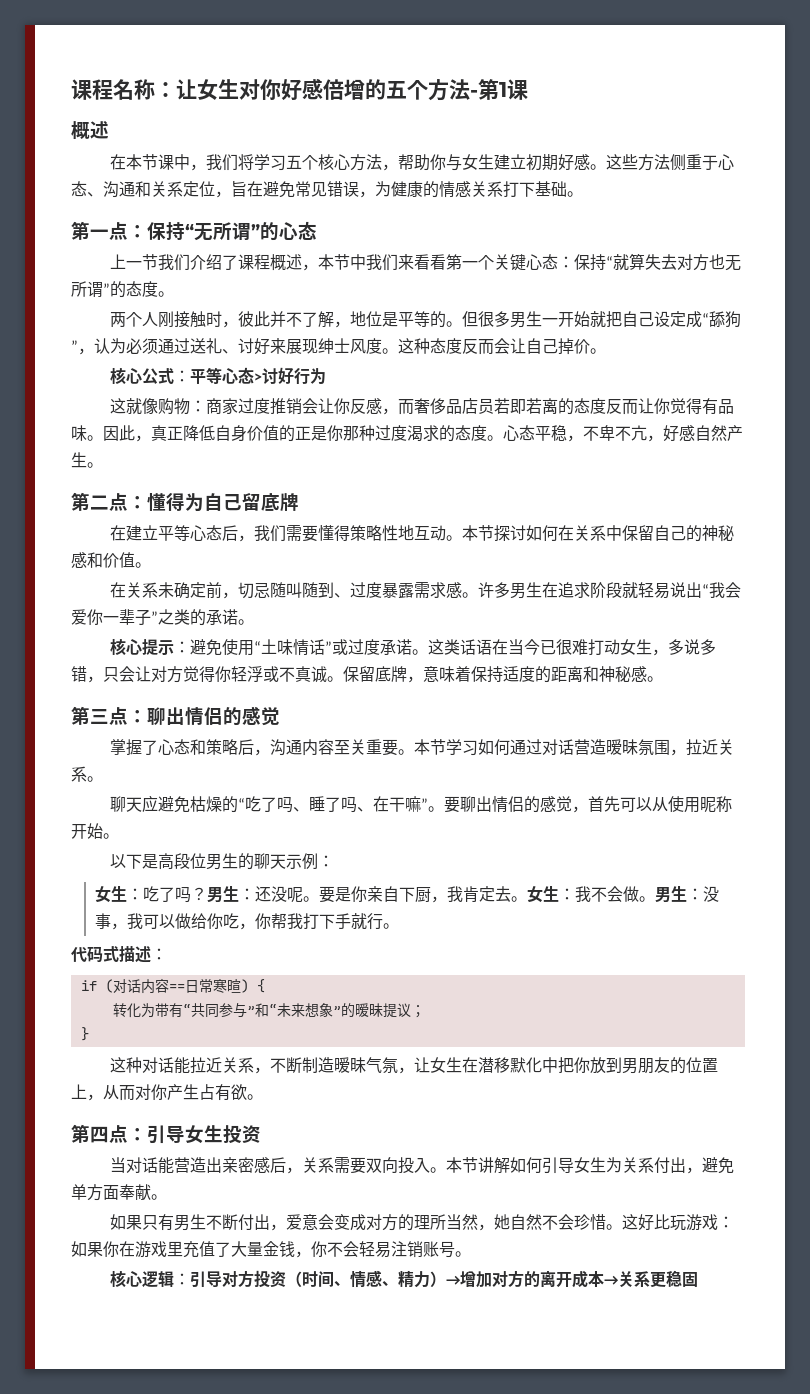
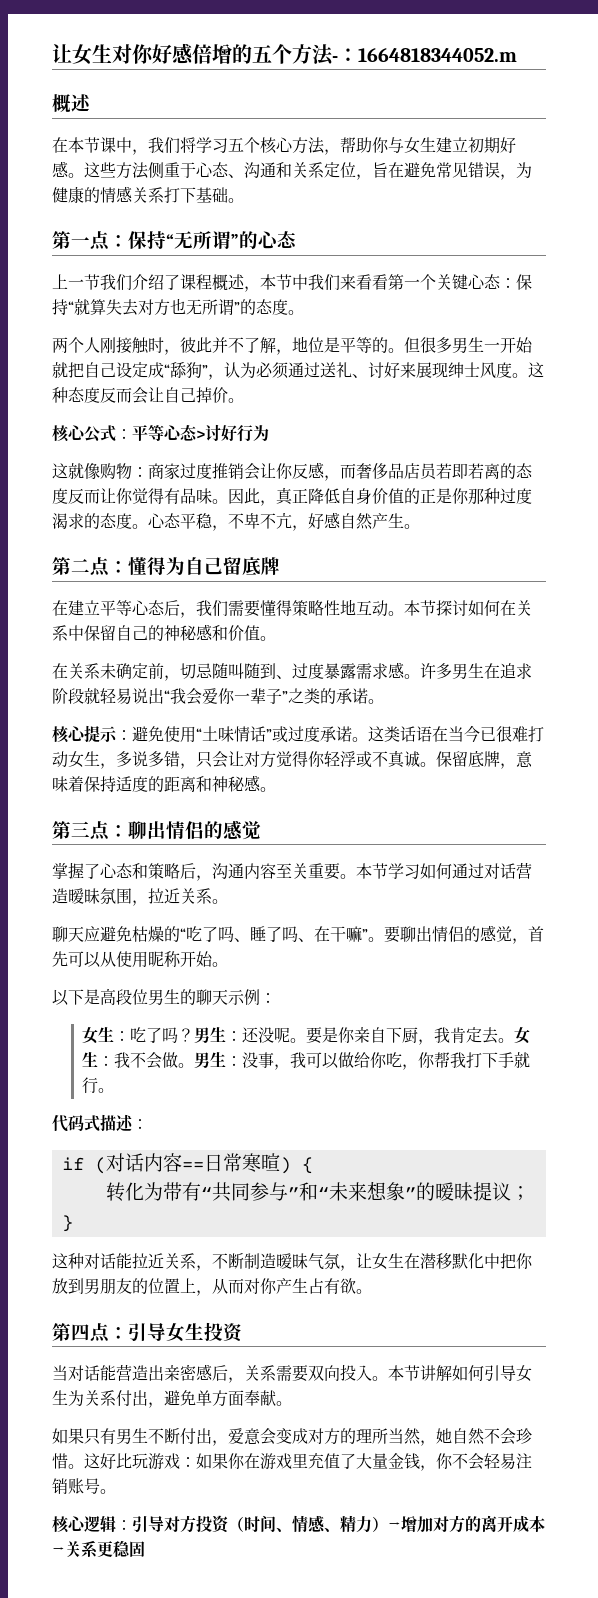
- 课程名称：让女生对你好感倍增的五个方法-第1课
+ 让女生对你好感倍增的五个方法-：1664818344052.m

